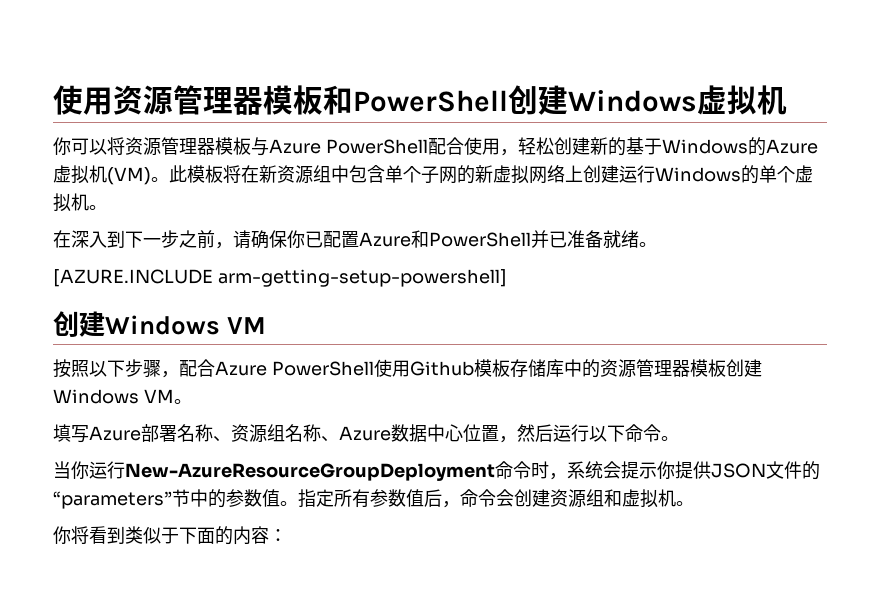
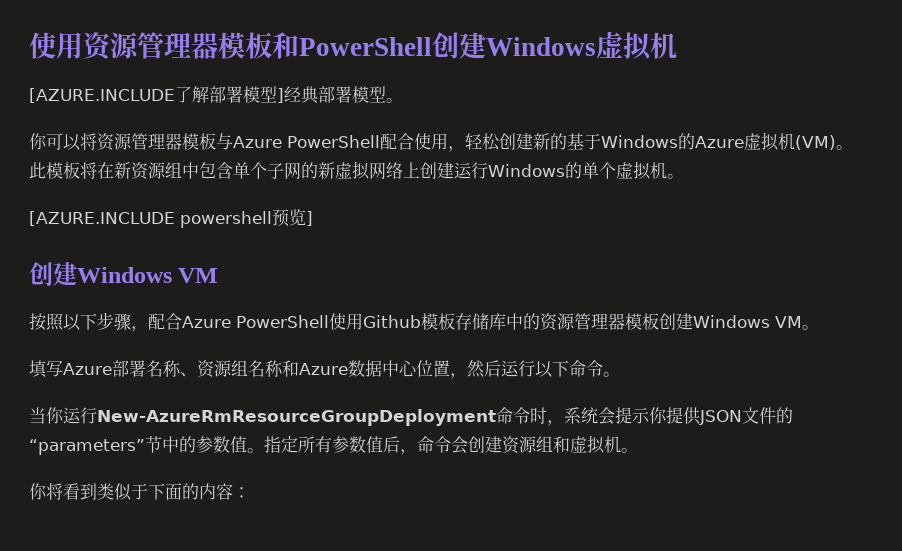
+ [AZURE.INCLUDE了解部署模型]经典部署模型。
- 在深入到下一步之前，请确保你已配置Azure和PowerShell并已准备就绪。
- [AZURE.INCLUDE arm-getting-setup-powershell]
+ [AZURE.INCLUDE powershell预览]
- 填写Azure部署名称、资源组名称、Azure数据中心位置，然后运行以下命令。
+ 填写Azure部署名称、资源组名称和Azure数据中心位置，然后运行以下命令。
- 当你运行New-AzureResourceGroupDeployment命令时，系统会提示你提供JSON文件的“parameters”节中的参数值。
+ 当你运行New-AzureRmResourceGroupDeployment命令时，系统会提示你提供JSON文件的“parameters”节中的参数值。

